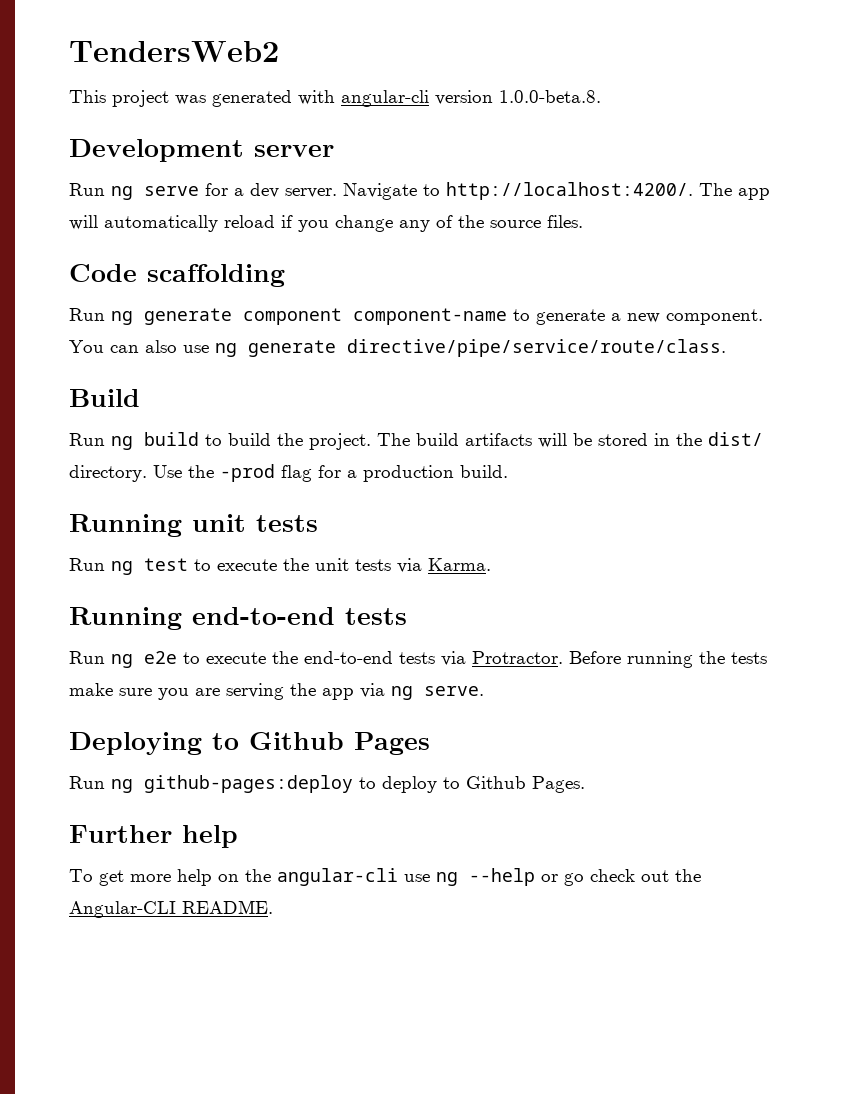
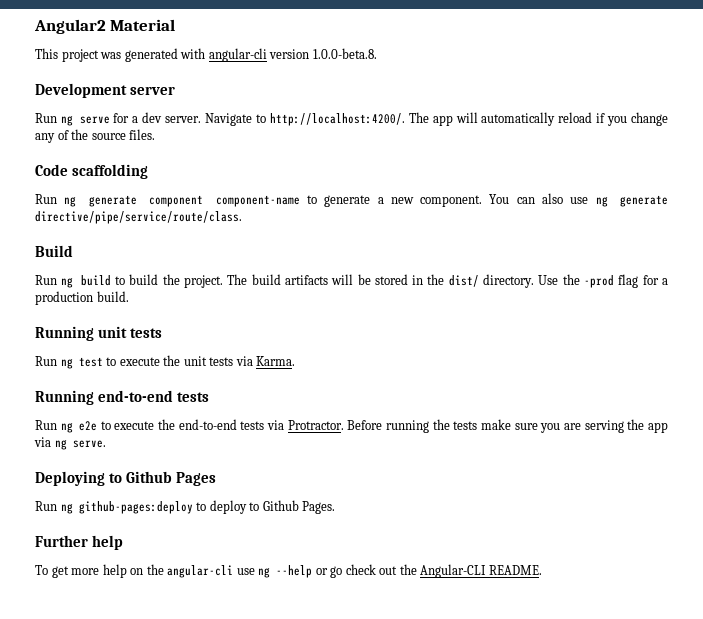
- TendersWeb2
+ Angular2 Material

